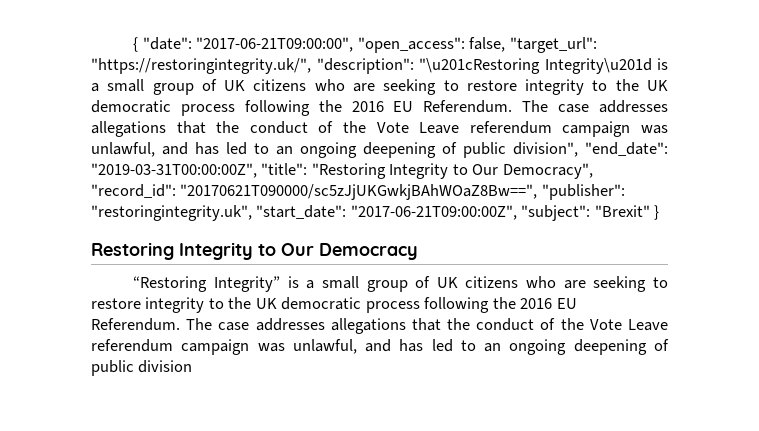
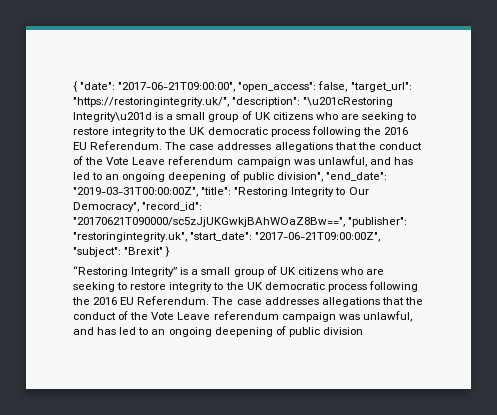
- Restoring Integrity to Our Democracy

